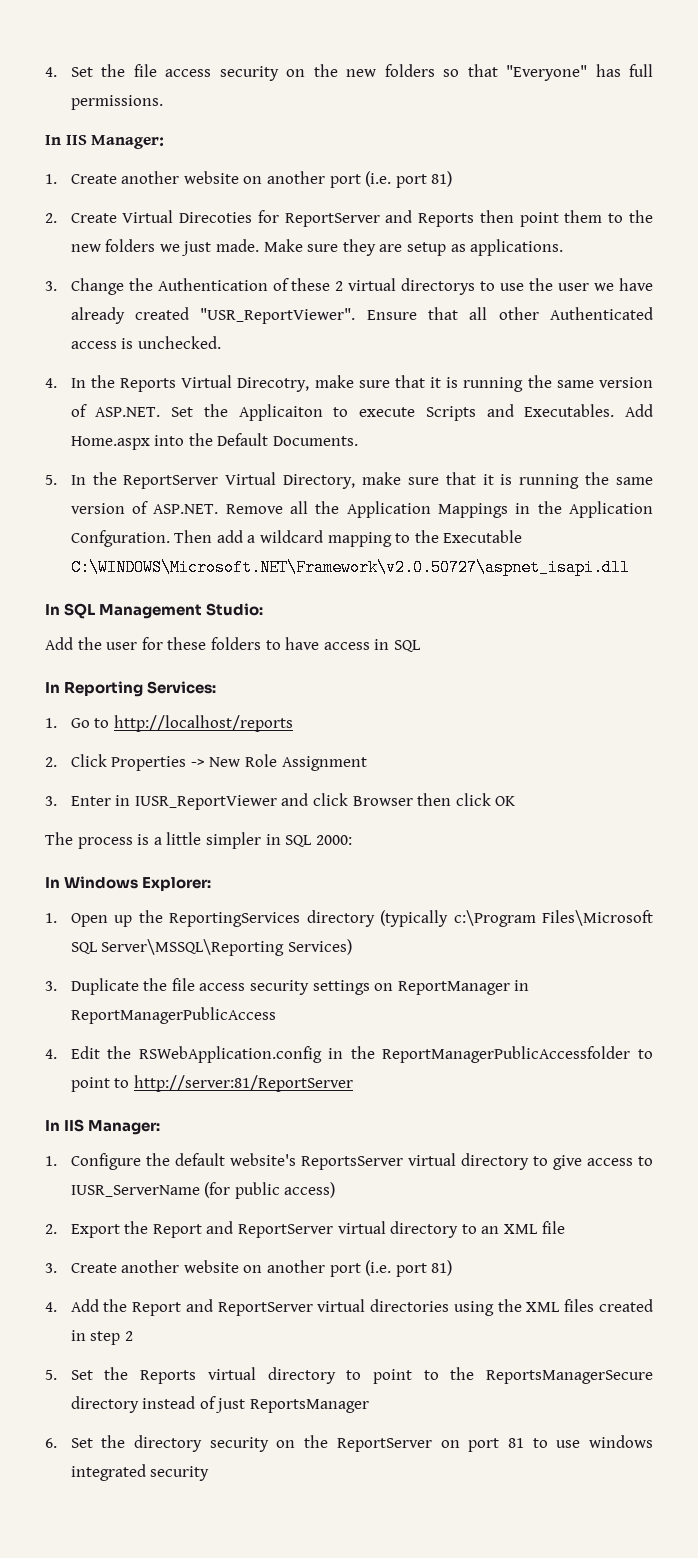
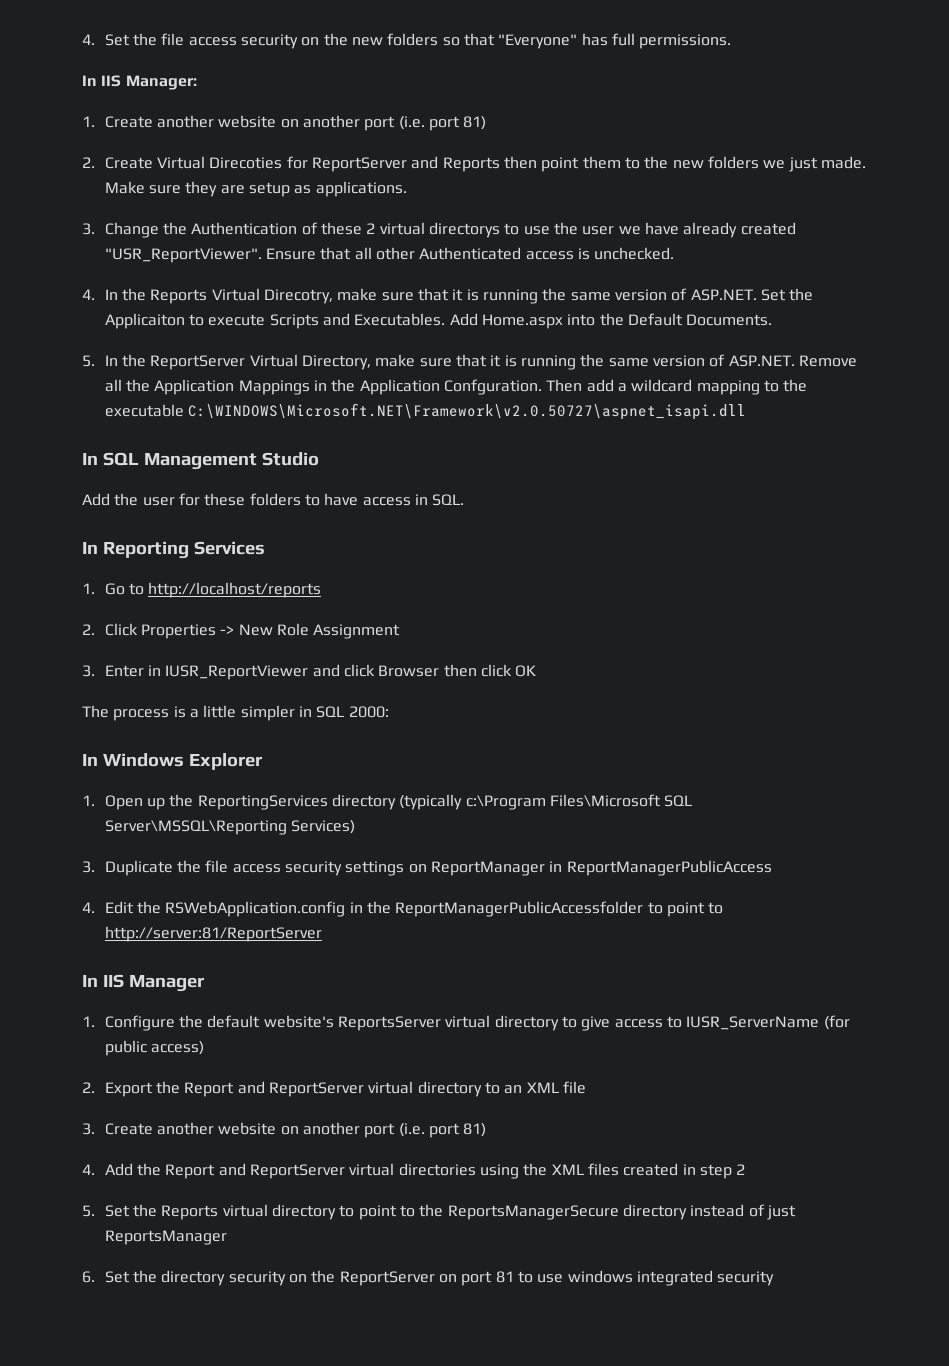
- Then add a wildcard mapping to the Executable C:\WINDOWS\Microsoft.NET\Framework\v2.0.50727\aspnet_isapi.dll
+ Then add a wildcard mapping to the executable C:\WINDOWS\Microsoft.NET\Framework\v2.0.50727\aspnet_isapi.dll
- In SQL Management Studio:
+ In SQL Management Studio
- Add the user for these folders to have access in SQL
+ Add the user for these folders to have access in SQL.
- In Reporting Services:
+ In Reporting Services
- In Windows Explorer:
+ In Windows Explorer
  4. Edit the RSWebApplication.config in the ReportManagerPublicAccessfolder to point to http://server:81/ReportServer
- In IIS Manager:
+ In IIS Manager

